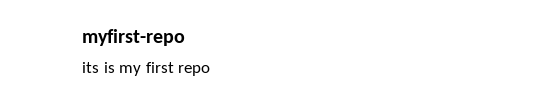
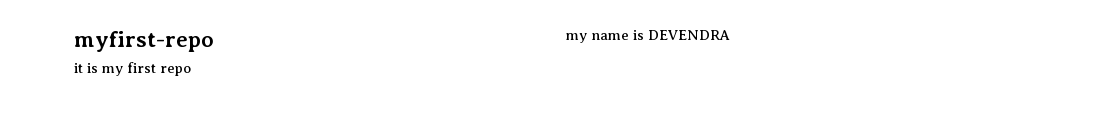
- its is my first repo
+ it is my first repo
+ my name is DEVENDRA

